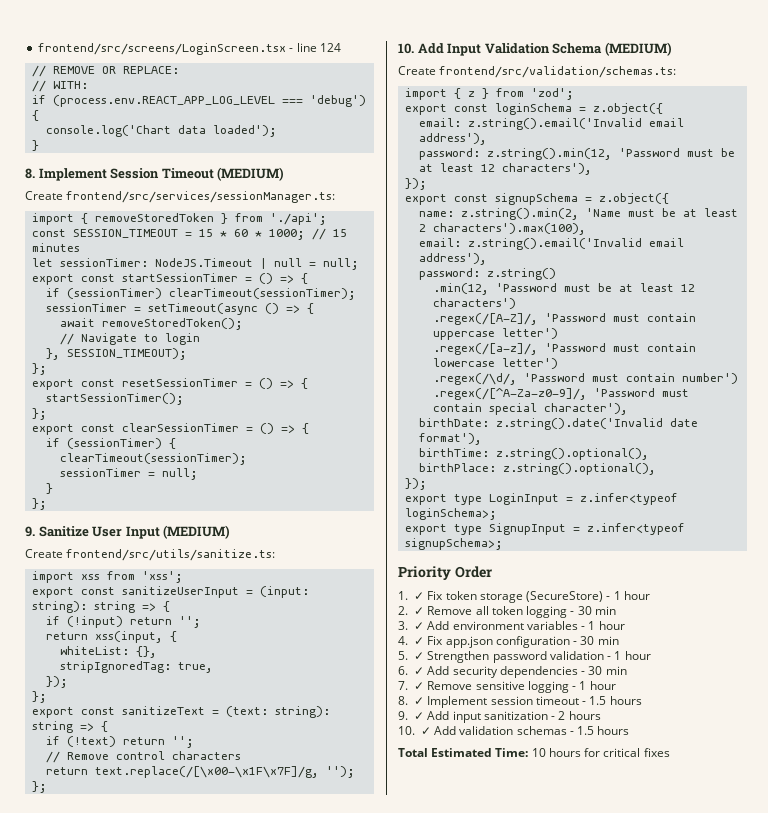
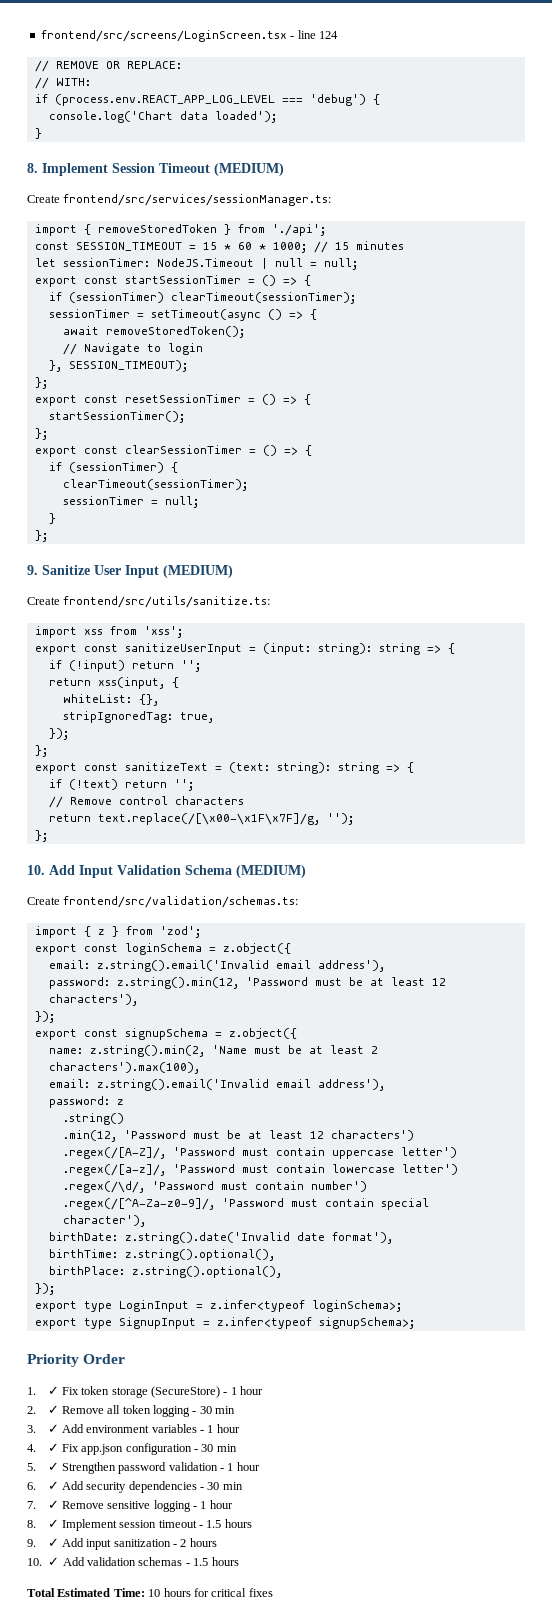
- password: z.string()
+ password: z
+ .string()

